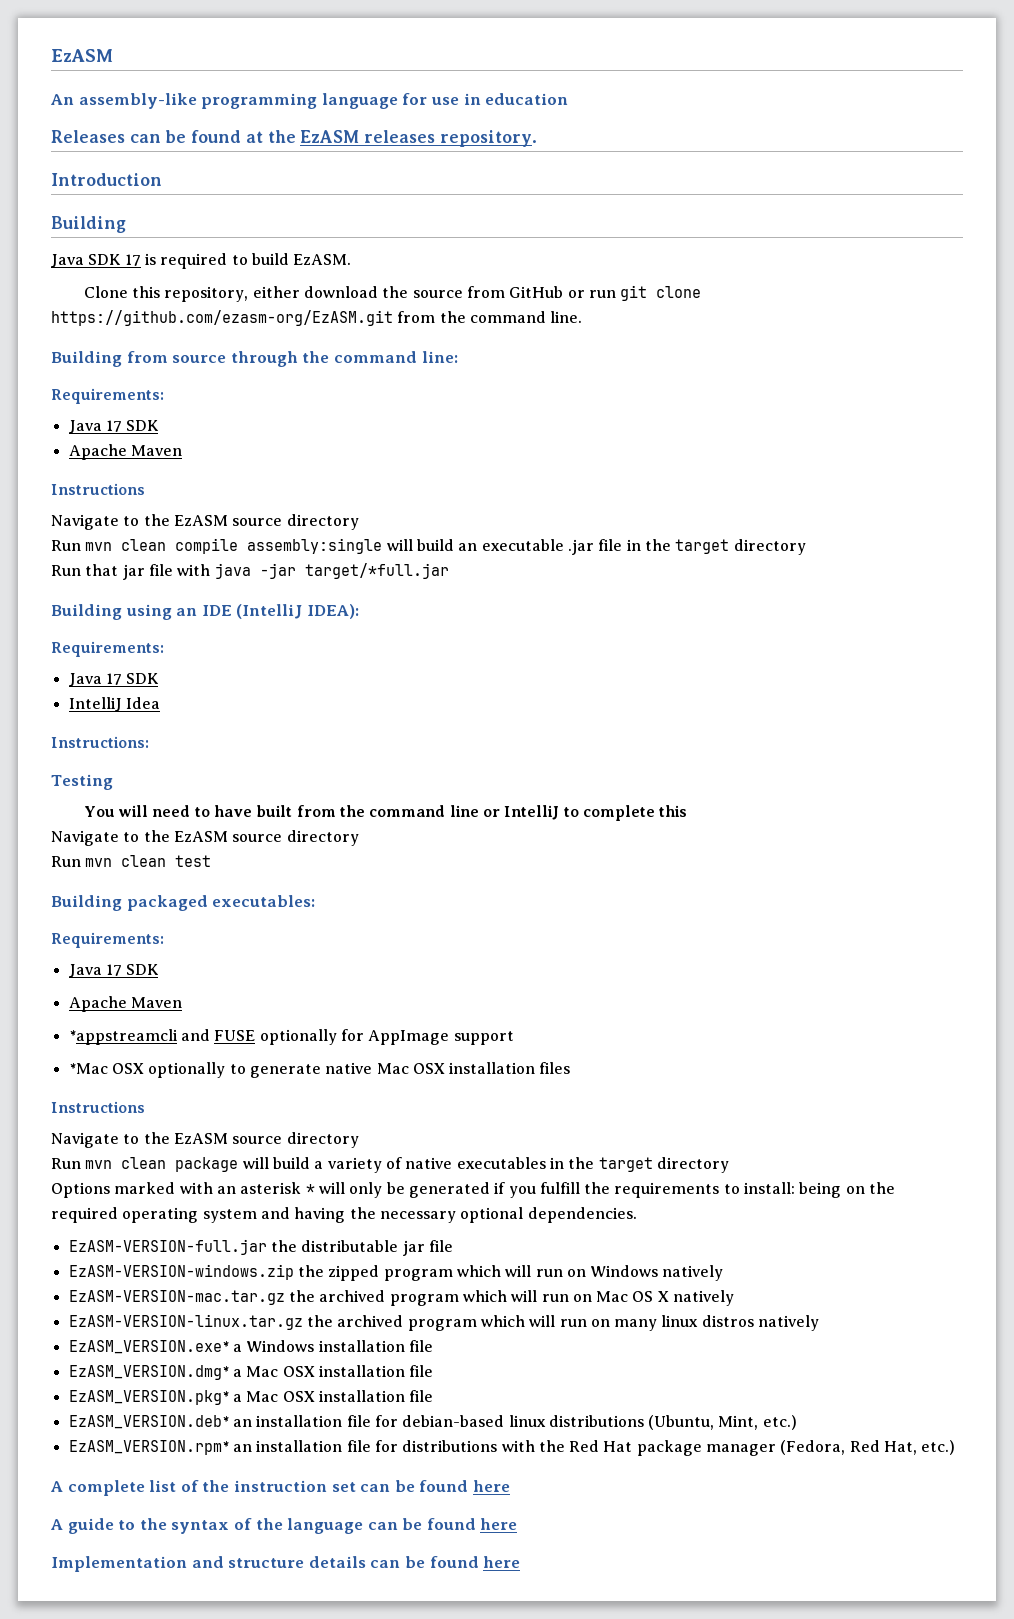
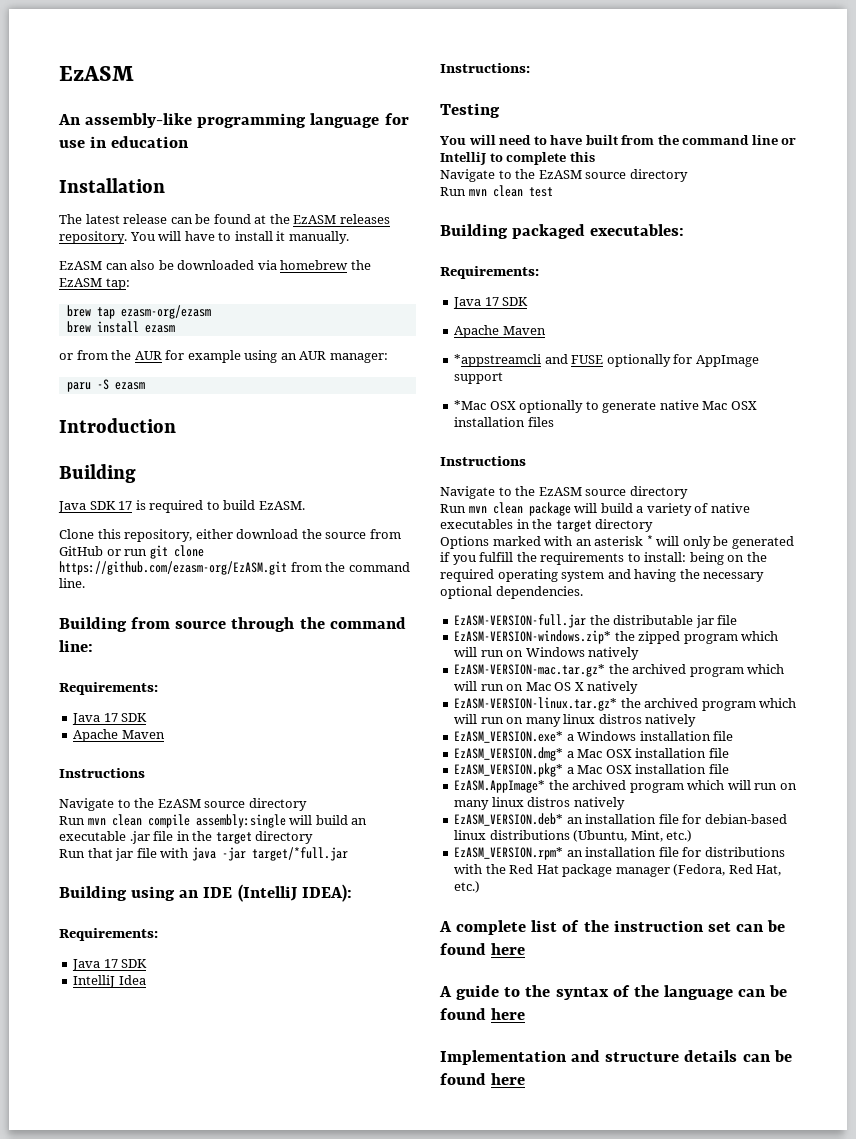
- Releases can be found at the EzASM releases repository.
+ Installation
+ The latest release can be found at the EzASM releases repository. You will have to install it manually.
+ EzASM can also be downloaded via homebrew the EzASM tap:
+ brew tap ezasm-org/ezasm
+ brew install ezasm
+ or from the AUR for example using an AUR manager:
+ paru -S ezasm
- EzASM-VERSION-windows.zip the zipped program which will run on Windows natively
+ EzASM-VERSION-windows.zip* the zipped program which will run on Windows natively
- EzASM-VERSION-mac.tar.gz the archived program which will run on Mac OS X natively
+ EzASM-VERSION-mac.tar.gz* the archived program which will run on Mac OS X natively
- EzASM-VERSION-linux.tar.gz the archived program which will run on many linux distros natively
+ EzASM-VERSION-linux.tar.gz* the archived program which will run on many linux distros natively
+ EzASM.AppImage* the archived program which will run on many linux distros natively

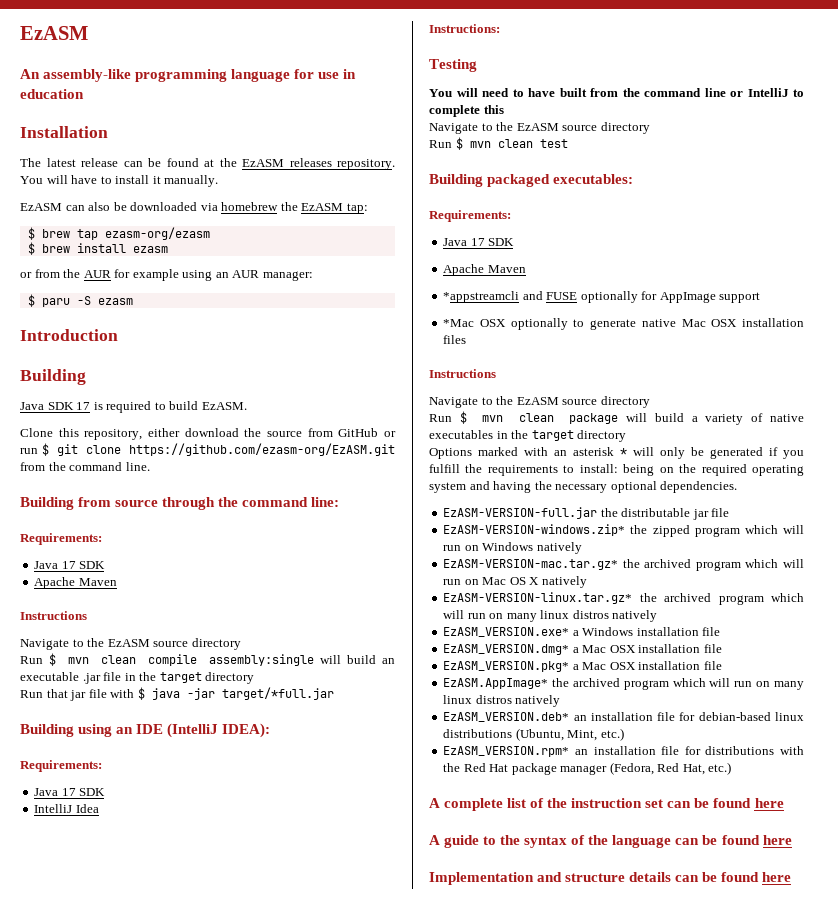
- brew tap ezasm-org/ezasm
+ $ brew tap ezasm-org/ezasm
- brew install ezasm
+ $ brew install ezasm
- paru -S ezasm
+ $ paru -S ezasm
- Clone this repository, either download the source from GitHub or run git clone https://github.com/ezasm-org/EzASM.git from the command line.
+ Clone this repository, either download the source from GitHub or run $ git clone https://github.com/ezasm-org/EzASM.git from the command line.
- Run mvn clean compile assembly:single will build an executable .jar file in the target directory
+ Run $ mvn clean compile assembly:single will build an executable .jar file in the target directory
- Run that jar file with java -jar target/*full.jar
+ Run that jar file with $ java -jar target/*full.jar
- Run mvn clean test
+ Run $ mvn clean test
- Run mvn clean package will build a variety of native executables in the target directory
+ Run $ mvn clean package will build a variety of native executables in the target directory

